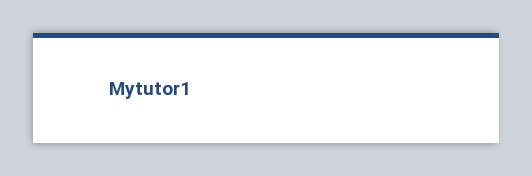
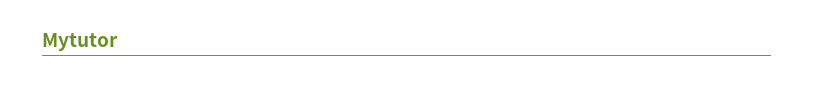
- Mytutor1
+ Mytutor

